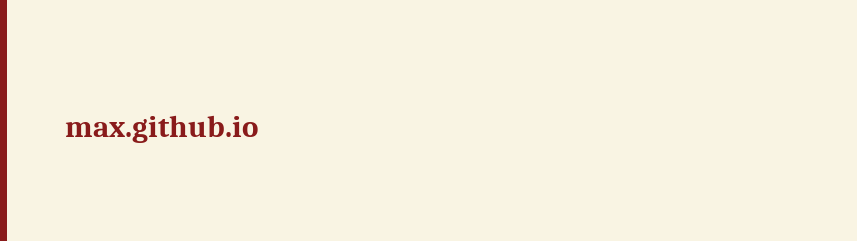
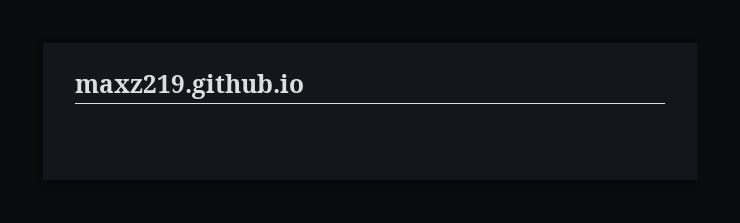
- max.github.io
+ maxz219.github.io

